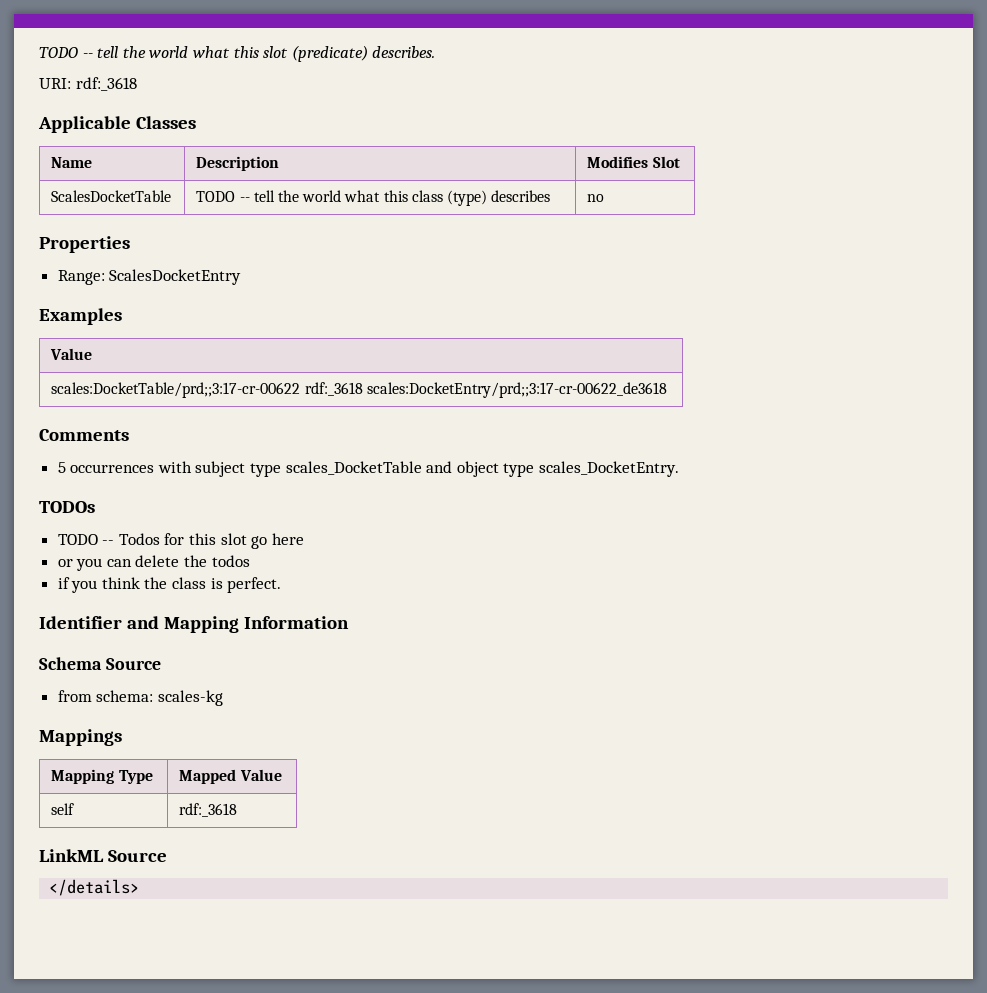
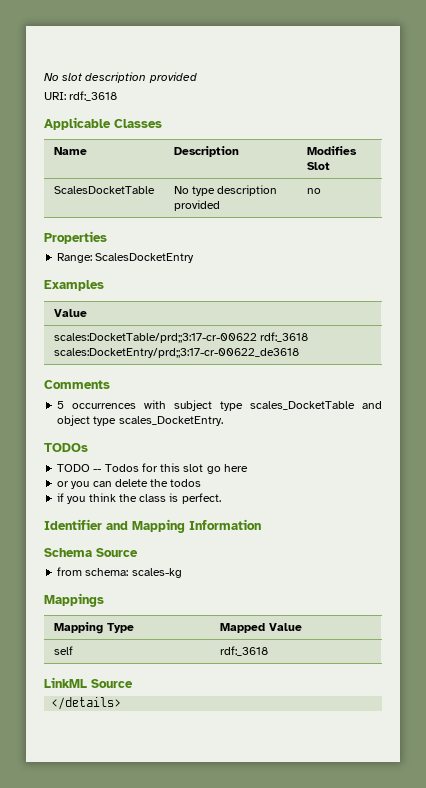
- TODO -- tell the world what this slot (predicate) describes.
+ No slot description provided
- ScalesDocketTable | TODO -- tell the world what this class (type) describes | no
+ ScalesDocketTable | No type description provided | no

